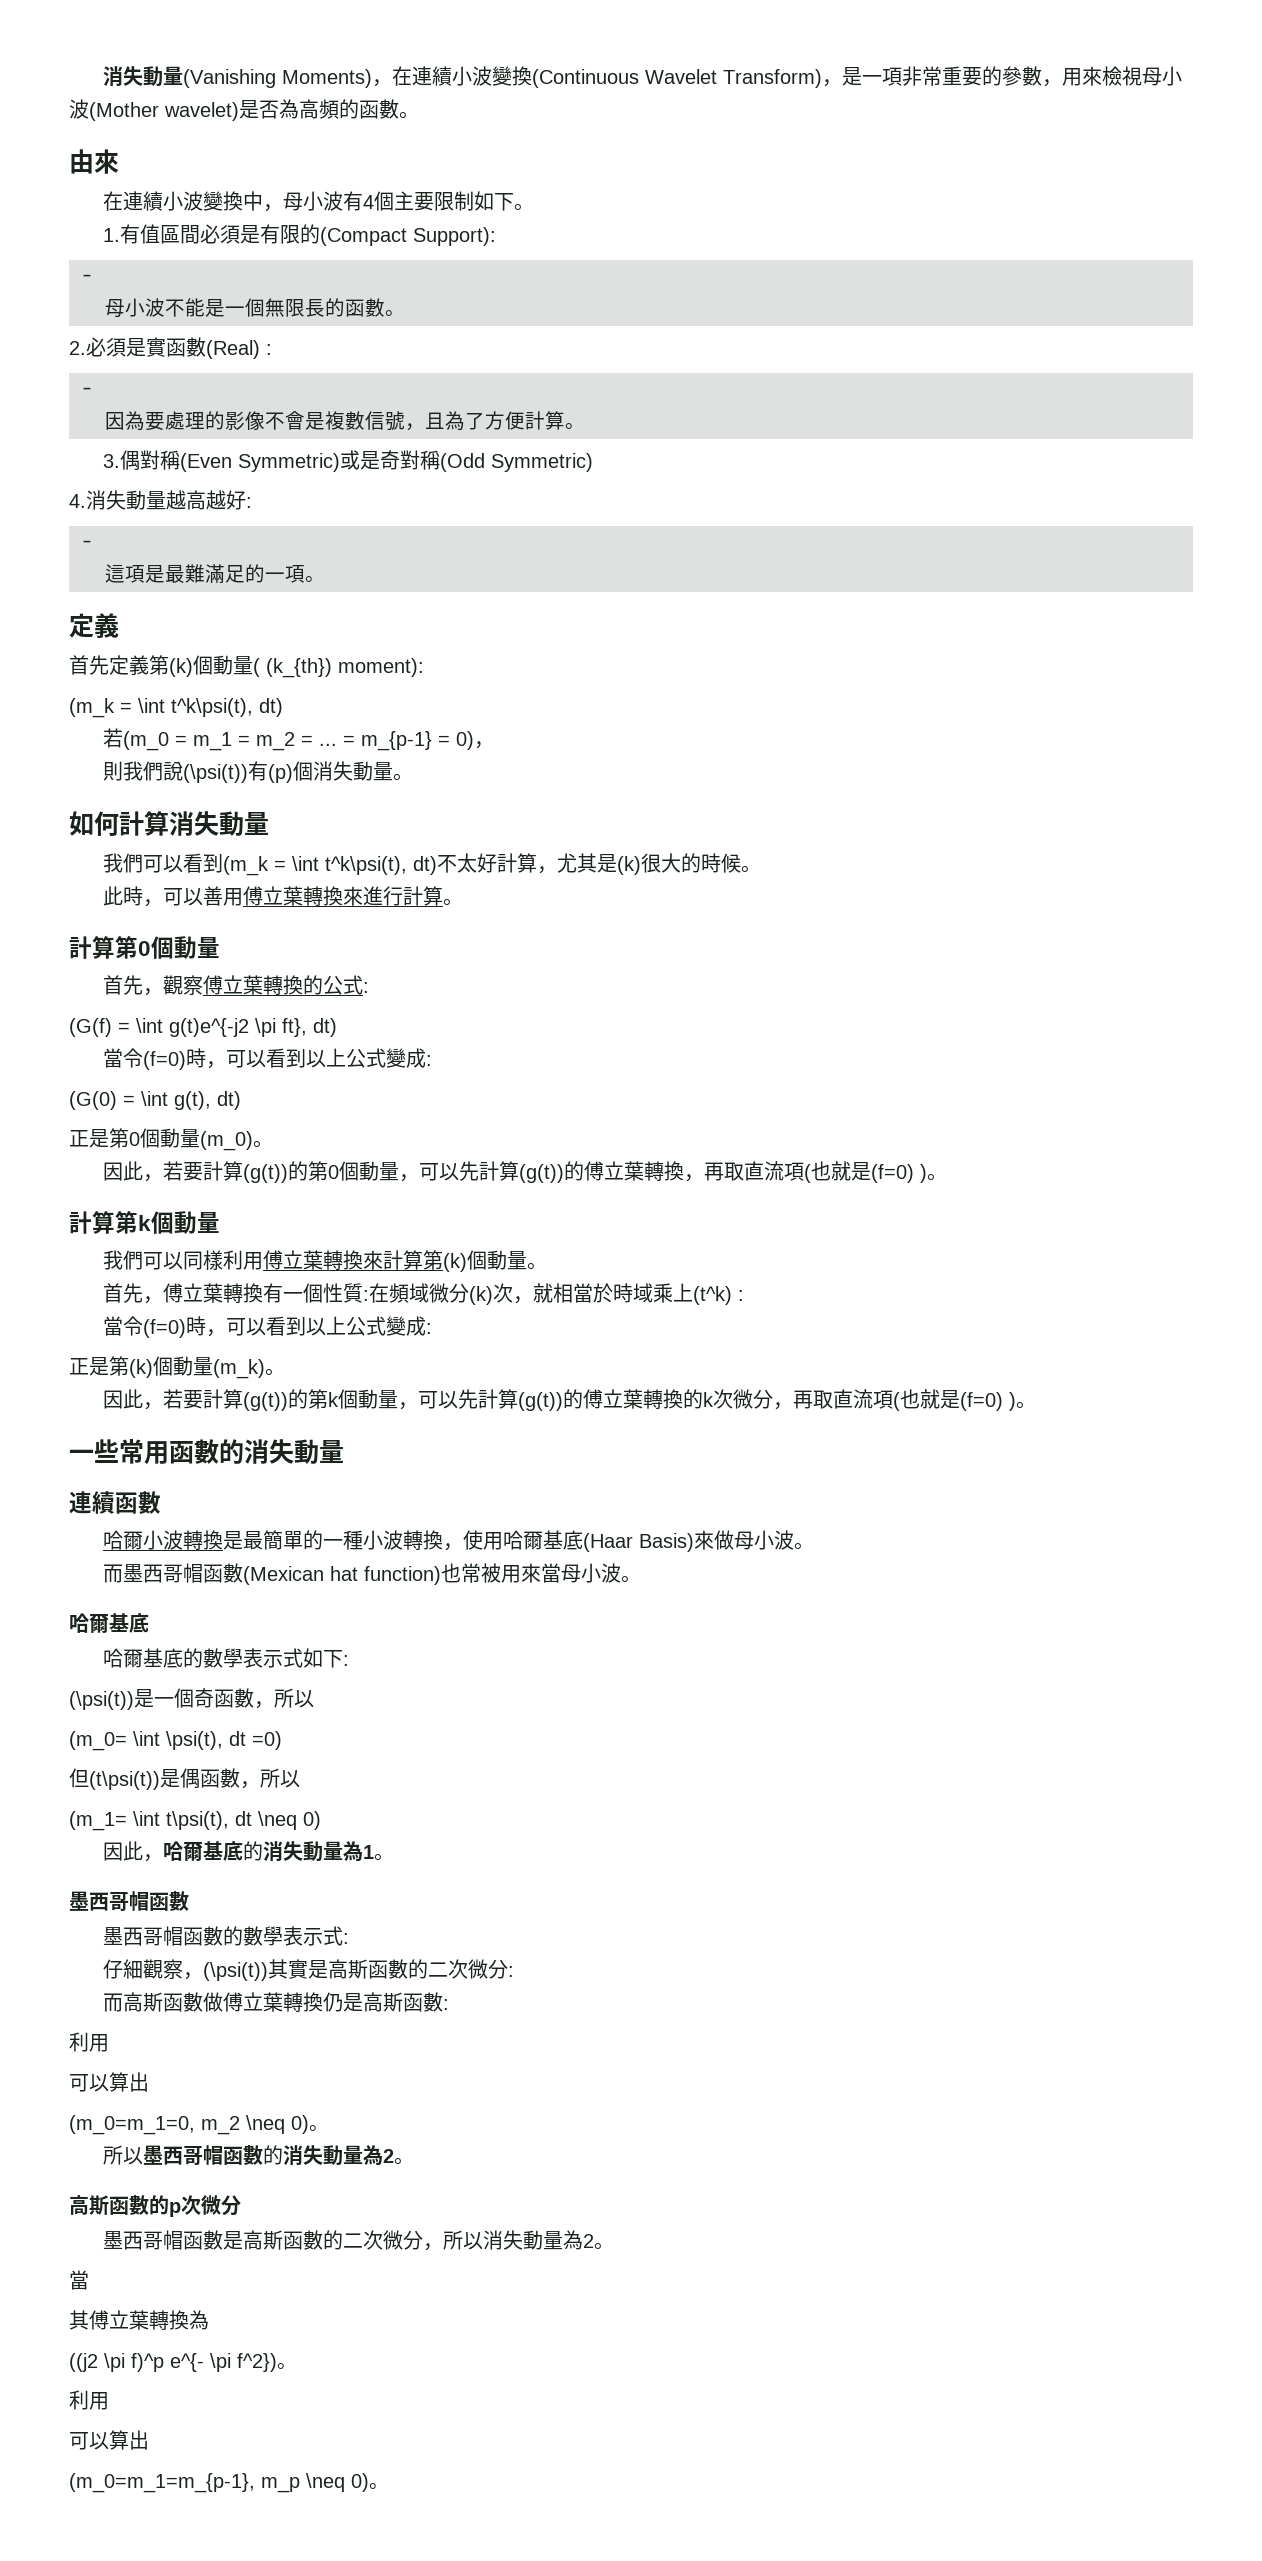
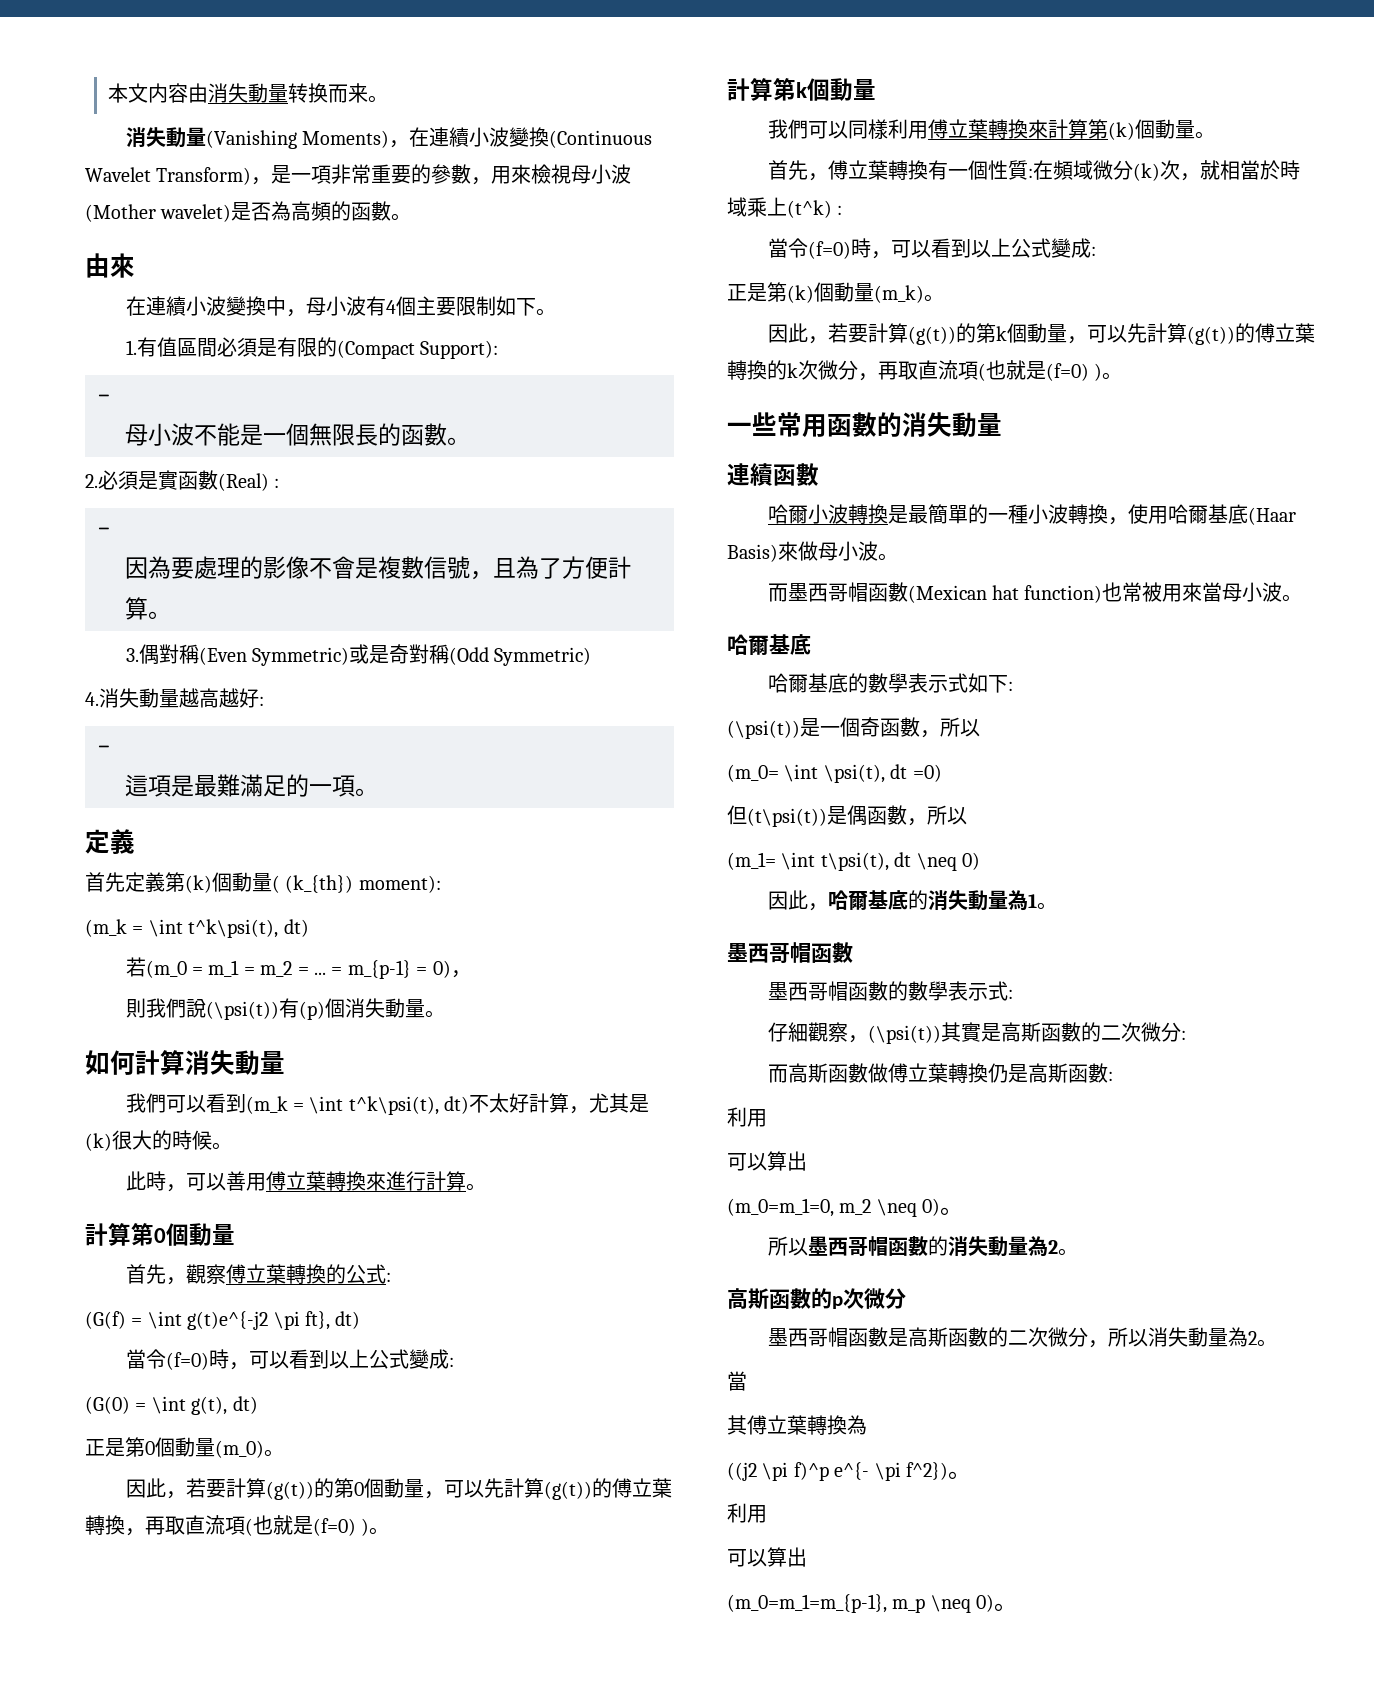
+ 本文内容由消失動量转换而来。

